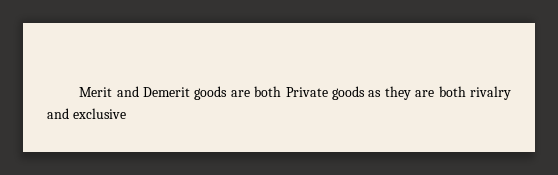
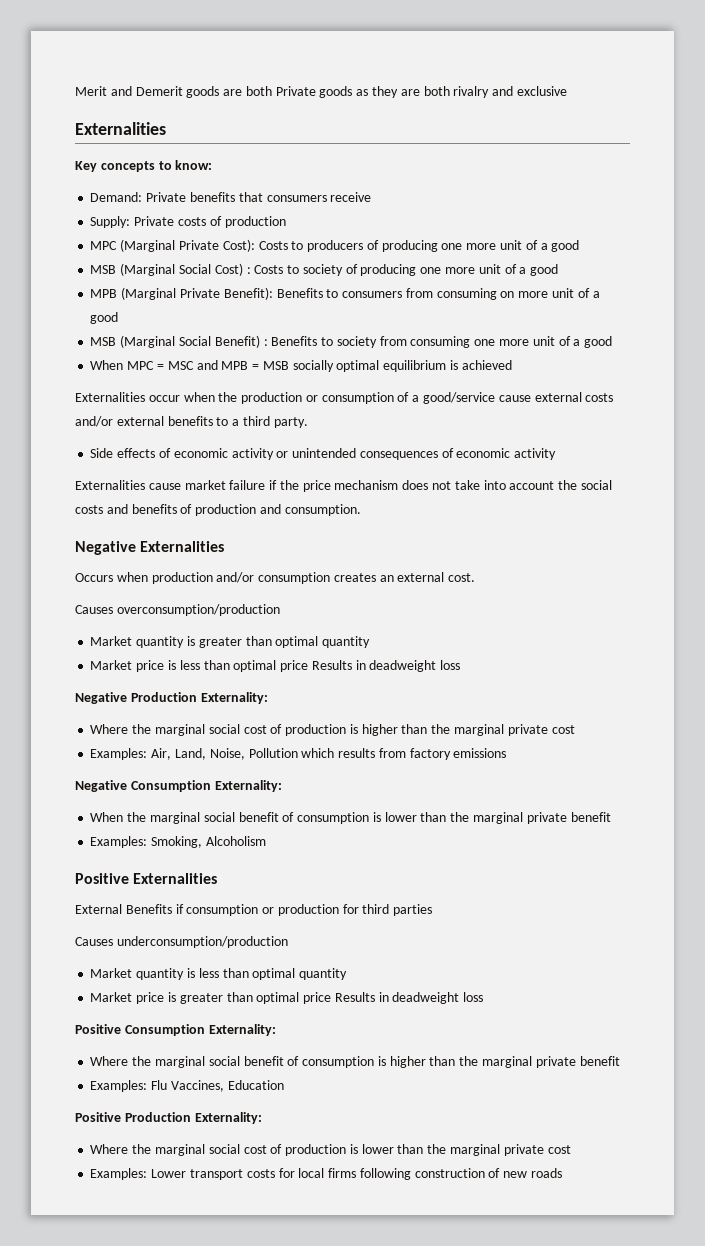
  Merit and Demerit goods are both Private goods as they are both rivalry and exclusive
+ Externalities
+ Key concepts to know:
+ Demand: Private benefits that consumers receive
+ Supply: Private costs of production
+ MPC (Marginal Private Cost): Costs to producers of producing one more unit of a good
+ MSB (Marginal Social Cost) : Costs to society of producing one more unit of a good
+ MPB (Marginal Private Benefit): Benefits to consumers from consuming on more unit of a good
+ MSB (Marginal Social Benefit) : Benefits to society from consuming one more unit of a good
+ When MPC = MSC and MPB = MSB socially optimal equilibrium is achieved
+ Externalities occur when the production or consumption of a good/service cause external costs and/or external benefits to a third party.
+ Side effects of economic activity or unintended consequences of economic activity
+ Externalities cause market failure if the price mechanism does not take into account the social costs and benefits of production and consumption.
+ Negative Externalities
+ Occurs when production and/or consumption creates an external cost.
+ Causes overconsumption/production
+ Market quantity is greater than optimal quantity
+ Market price is less than optimal price Results in deadweight loss
+ Negative Production Externality:
+ Where the marginal social cost of production is higher than the marginal private cost
+ Examples: Air, Land, Noise, Pollution which results from factory emissions
+ Negative Consumption Externality:
+ When the marginal social benefit of consumption is lower than the marginal private benefit
+ Examples: Smoking, Alcoholism
+ Positive Externalities
+ External Benefits if consumption or production for third parties
+ Causes underconsumption/production
+ Market quantity is less than optimal quantity
+ Market price is greater than optimal price Results in deadweight loss
+ Positive Consumption Externality:
+ Where the marginal social benefit of consumption is higher than the marginal private benefit
+ Examples: Flu Vaccines, Education
+ Positive Production Externality:
+ Where the marginal social cost of production is lower than the marginal private cost
+ Examples: Lower transport costs for local firms following construction of new roads

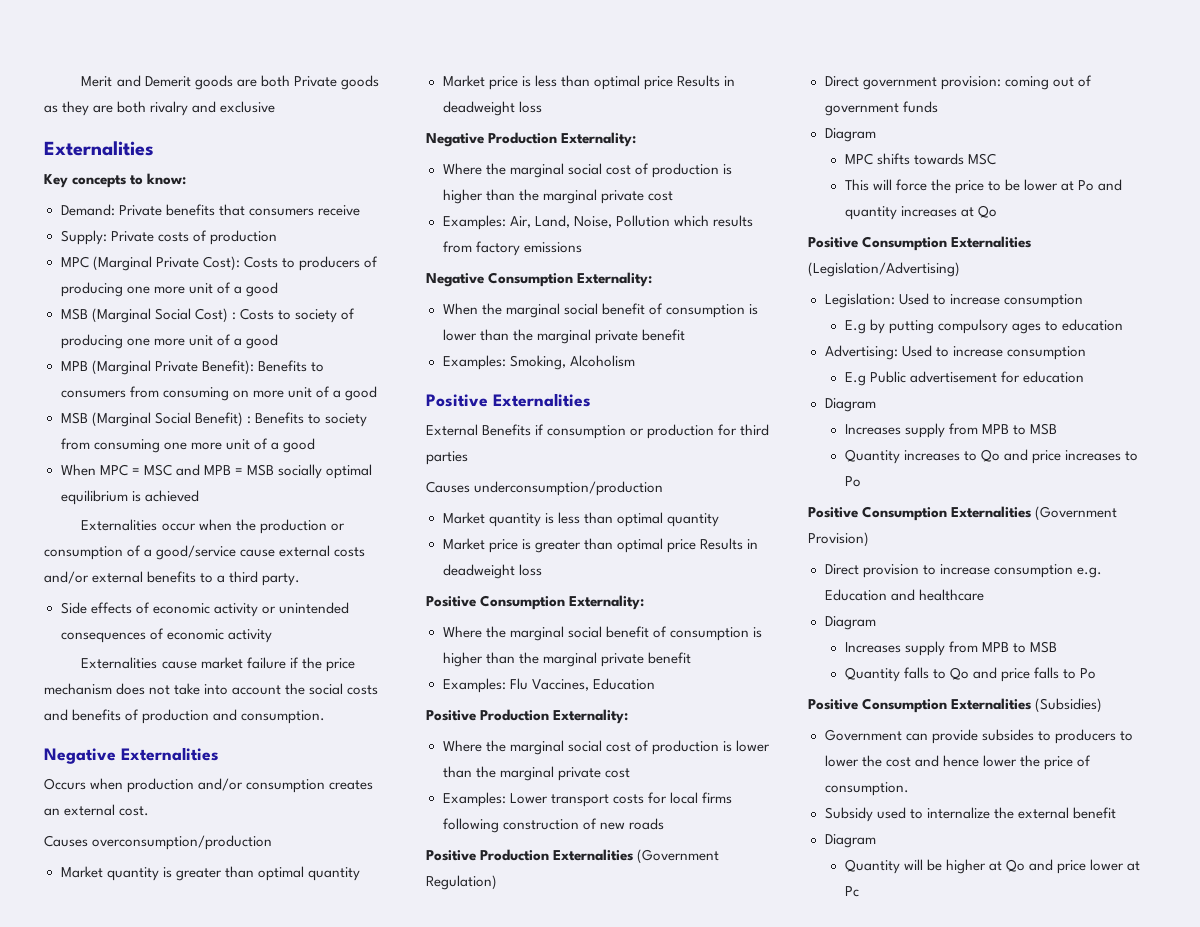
+ Positive Production Externalities (Government Regulation)
+ Direct government provision: coming out of government funds
+ Diagram
+ MPC shifts towards MSC
+ This will force the price to be lower at Po and quantity increases at Qo
+ Positive Consumption Externalities (Legislation/Advertising)
+ Legislation: Used to increase consumption
+ E.g by putting compulsory ages to education
+ Advertising: Used to increase consumption
+ E.g Public advertisement for education
+ Diagram
+ Increases supply from MPB to MSB
+ Quantity increases to Qo and price increases to Po
+ Positive Consumption Externalities (Government Provision)
+ Direct provision to increase consumption e.g. Education and healthcare
+ Diagram
+ Increases supply from MPB to MSB
+ Quantity falls to Qo and price falls to Po
+ Positive Consumption Externalities (Subsidies)
+ Government can provide subsides to producers to lower the cost and hence lower the price of consumption.
+ Subsidy used to internalize the external benefit
+ Diagram
+ Quantity will be higher at Qo and price lower at Pc

